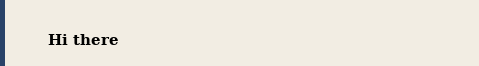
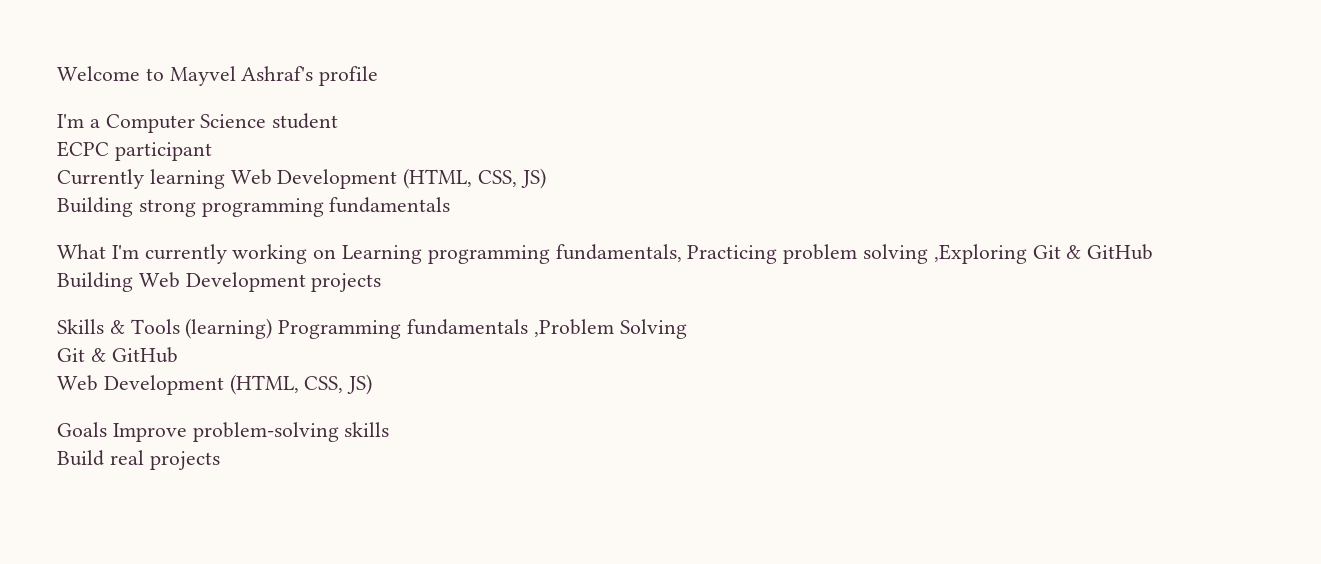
- Hi there
+ Welcome to Mayvel Ashraf's profile
+ I'm a Computer Science student
+ ECPC participant
+ Currently learning Web Development (HTML, CSS, JS)
+ Building strong programming fundamentals
+ What I'm currently working on Learning programming fundamentals, Practicing problem solving ,Exploring Git & GitHub
+ Building Web Development projects
+ Skills & Tools (learning) Programming fundamentals ,Problem Solving
+ Git & GitHub
+ Web Development (HTML, CSS, JS)
+ Goals Improve problem-solving skills
+ Build real projects

